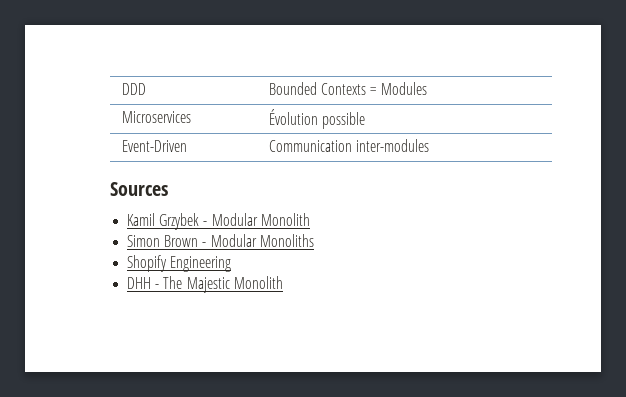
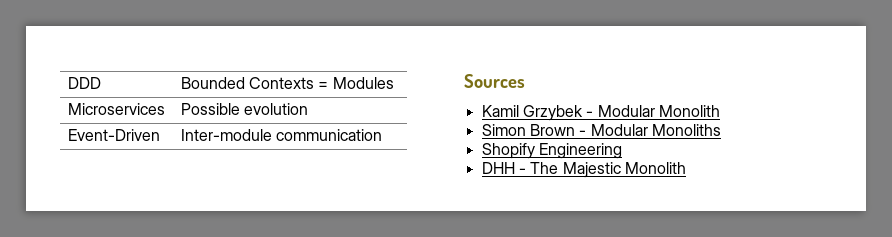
- Microservices | Évolution possible
+ Microservices | Possible evolution
- Event-Driven | Communication inter-modules
+ Event-Driven | Inter-module communication

